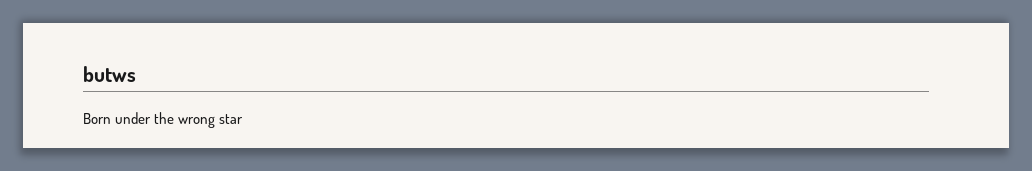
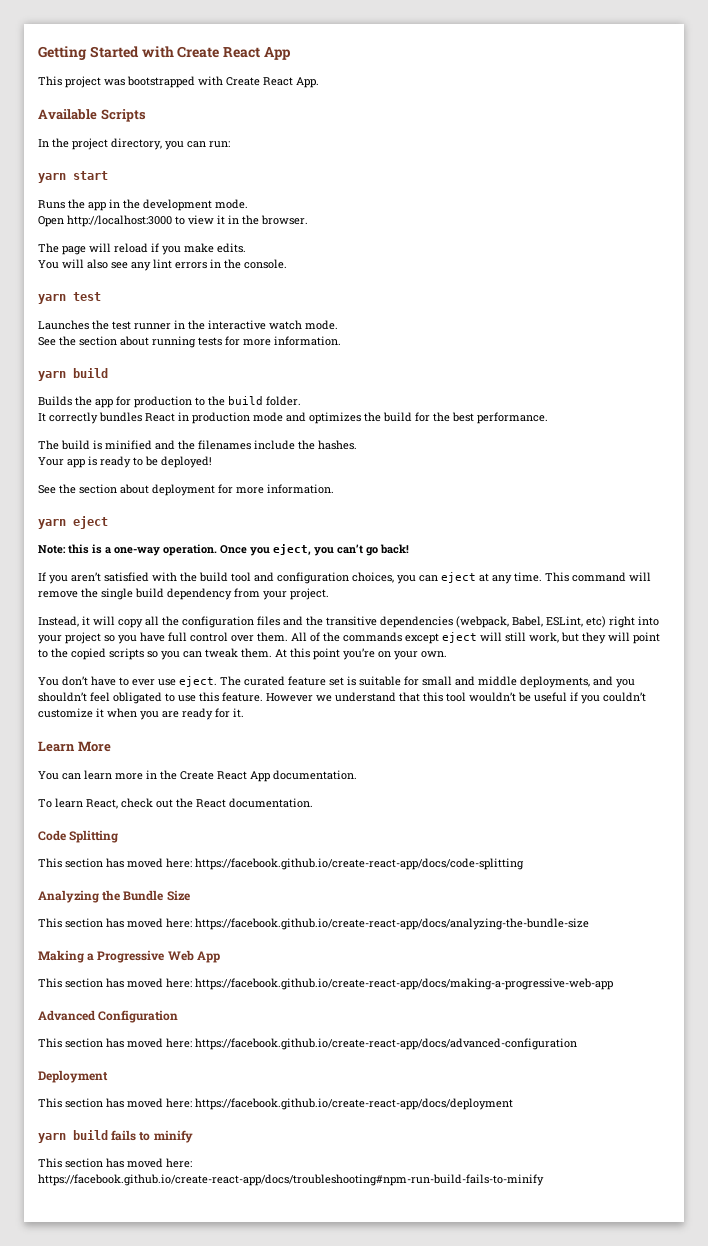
- butws
- Born under the wrong star
+ Getting Started with Create React App
+ This project was bootstrapped with Create React App.
+ Available Scripts
+ In the project directory, you can run:
+ yarn start
+ Runs the app in the development mode.
+ Open http://localhost:3000 to view it in the browser.
+ The page will reload if you make edits.
+ You will also see any lint errors in the console.
+ yarn test
+ Launches the test runner in the interactive watch mode.
+ See the section about running tests for more information.
+ yarn build
+ Builds the app for production to the build folder.
+ It correctly bundles React in production mode and optimizes the build for the best performance.
+ The build is minified and the filenames include the hashes.
+ Your app is ready to be deployed!
+ See the section about deployment for more information.
+ yarn eject
+ Note: this is a one-way operation. Once you eject, you can’t go back!
+ If you aren’t satisfied with the build tool and configuration choices, you can eject at any time. This command will remove the single build dependency from your project.
+ Instead, it will copy all the configuration files and the transitive dependencies (webpack, Babel, ESLint, etc) right into your project so you have full control over them. All of the commands except eject will still work, but they will point to the copied scripts so you can tweak them. At this point you’re on your own.
+ You don’t have to ever use eject. The curated feature set is suitable for small and middle deployments, and you shouldn’t feel obligated to use this feature. However we understand that this tool wouldn’t be useful if you couldn’t customize it when you are ready for it.
+ Learn More
+ You can learn more in the Create React App documentation.
+ To learn React, check out the React documentation.
+ Code Splitting
+ This section has moved here: https://facebook.github.io/create-react-app/docs/code-splitting
+ Analyzing the Bundle Size
+ This section has moved here: https://facebook.github.io/create-react-app/docs/analyzing-the-bundle-size
+ Making a Progressive Web App
+ This section has moved here: https://facebook.github.io/create-react-app/docs/making-a-progressive-web-app
+ Advanced Configuration
+ This section has moved here: https://facebook.github.io/create-react-app/docs/advanced-configuration
+ Deployment
+ This section has moved here: https://facebook.github.io/create-react-app/docs/deployment
+ yarn build fails to minify
+ This section has moved here: https://facebook.github.io/create-react-app/docs/troubleshooting#npm-run-build-fails-to-minify

